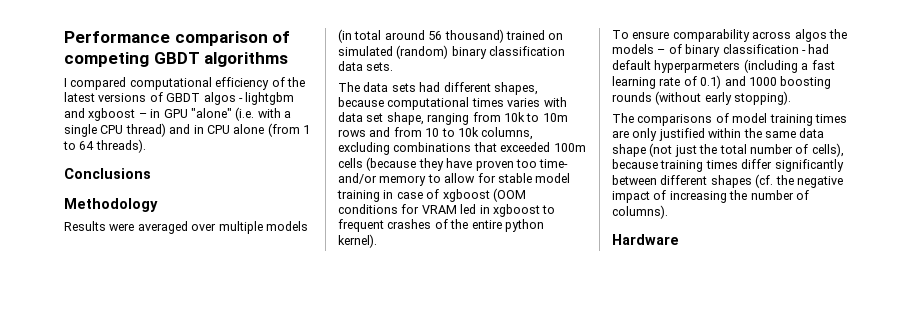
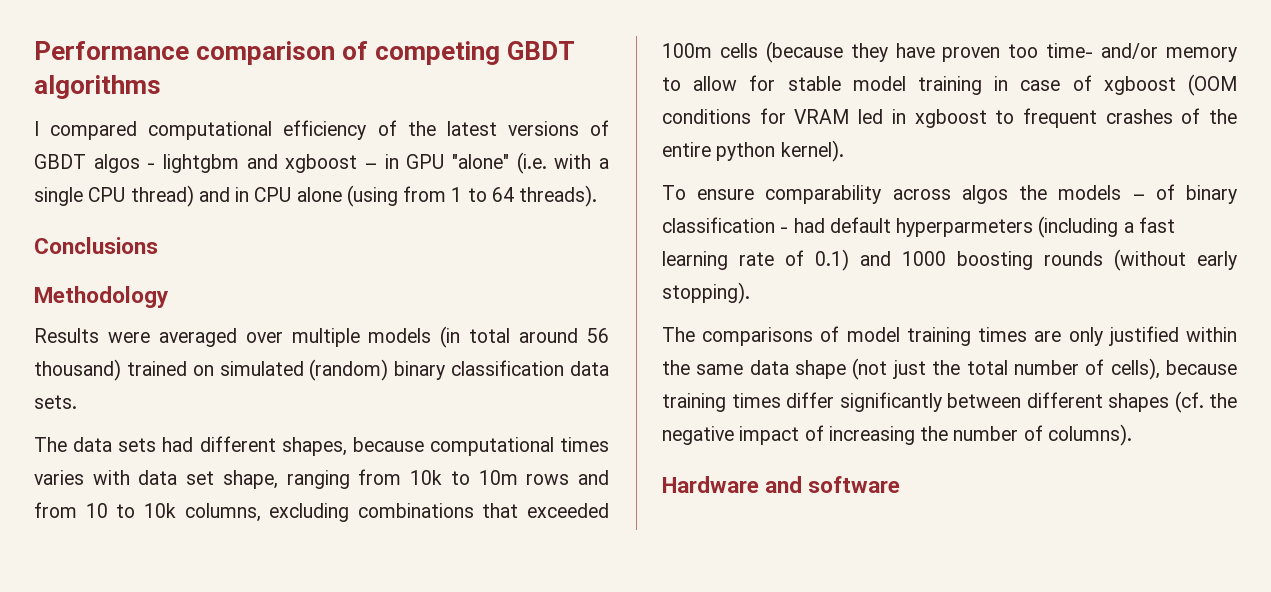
- I compared computational efficiency of the latest versions of GBDT algos - lightgbm and xgboost – in GPU "alone" (i.e. with a single CPU thread) and in CPU alone (from 1 to 64 threads).
+ I compared computational efficiency of the latest versions of GBDT algos - lightgbm and xgboost – in GPU "alone" (i.e. with a single CPU thread) and in CPU alone (using from 1 to 64 threads).
- Hardware
+ Hardware and software

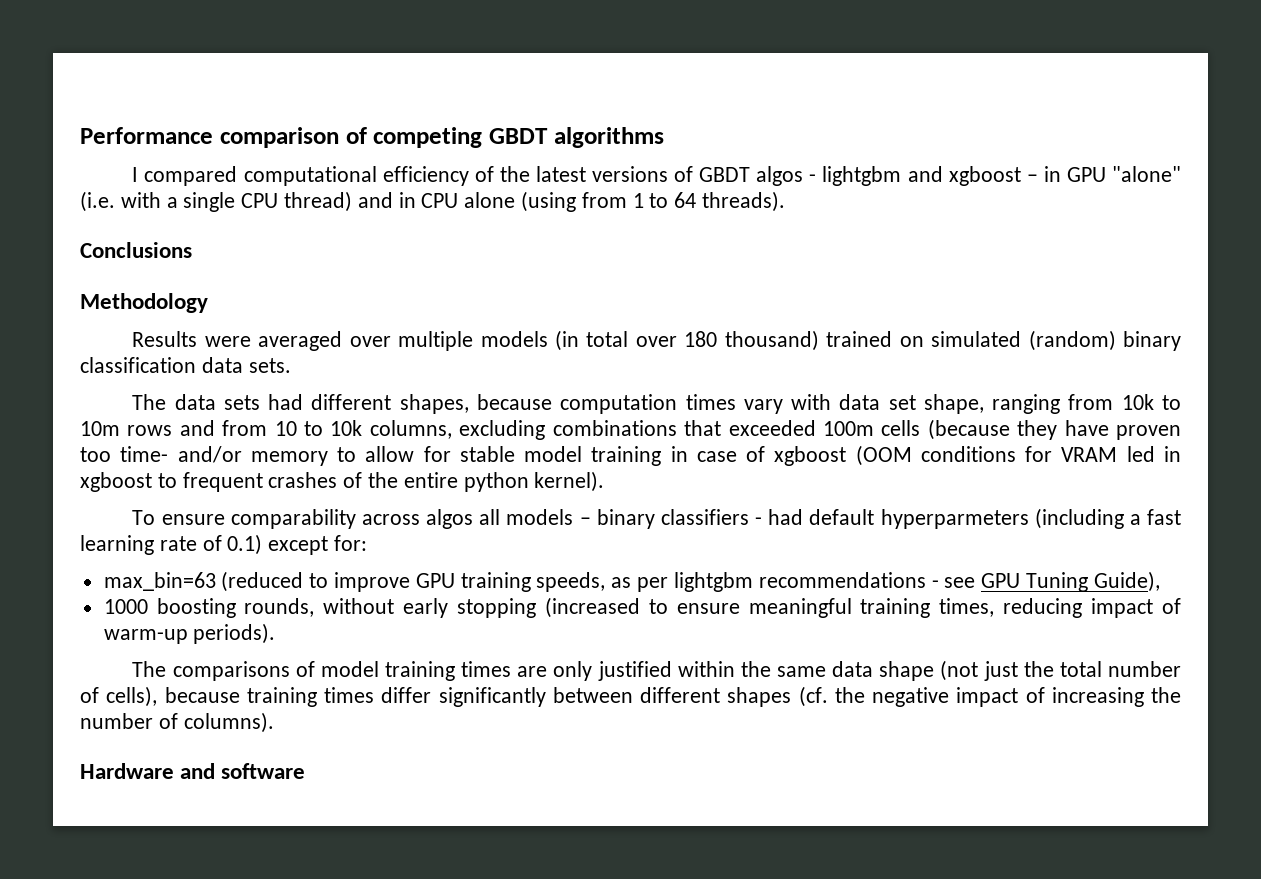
- Results were averaged over multiple models (in total around 56 thousand) trained on simulated (random) binary classification data sets.
+ Results were averaged over multiple models (in total over 180 thousand) trained on simulated (random) binary classification data sets.
- The data sets had different shapes, because computational times varies with data set shape, ranging from 10k to 10m rows and from 10 to 10k columns, excluding combinations that exceeded 100m cells (because they have proven too time- and/or memory to allow for stable model training in case of xgboost (OOM conditions for VRAM led in xgboost to frequent crashes of the entire python kernel).
+ The data sets had different shapes, because computation times vary with data set shape, ranging from 10k to 10m rows and from 10 to 10k columns, excluding combinations that exceeded 100m cells (because they have proven too time- and/or memory to allow for stable model training in case of xgboost (OOM conditions for VRAM led in xgboost to frequent crashes of the entire python kernel).
- To ensure comparability across algos the models – of binary classification - had default hyperparmeters (including a fast learning rate of 0.1) and 1000 boosting rounds (without early stopping).
+ To ensure comparability across algos all models – binary classifiers - had default hyperparmeters (including a fast learning rate of 0.1) except for:
+ max_bin=63 (reduced to improve GPU training speeds, as per lightgbm recommendations - see GPU Tuning Guide),
+ 1000 boosting rounds, without early stopping (increased to ensure meaningful training times, reducing impact of warm-up periods).

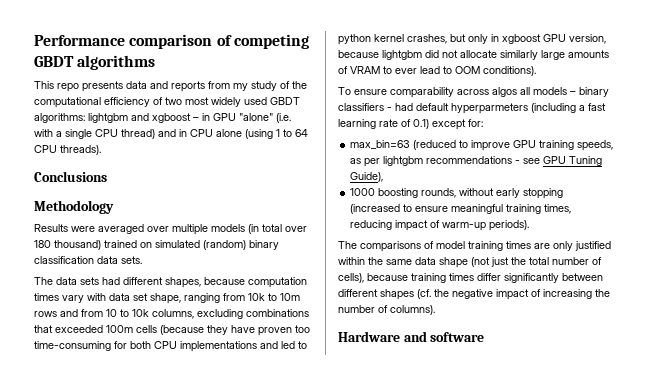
- I compared computational efficiency of the latest versions of GBDT algos - lightgbm and xgboost – in GPU "alone" (i.e. with a single CPU thread) and in CPU alone (using from 1 to 64 threads).
+ This repo presents data and reports from my study of the computational efficiency of two most widely used GBDT algorithms: lightgbm and xgboost – in GPU "alone" (i.e. with a single CPU thread) and in CPU alone (using 1 to 64 CPU threads).
- The data sets had different shapes, because computation times vary with data set shape, ranging from 10k to 10m rows and from 10 to 10k columns, excluding combinations that exceeded 100m cells (because they have proven too time- and/or memory to allow for stable model training in case of xgboost (OOM conditions for VRAM led in xgboost to frequent crashes of the entire python kernel).
+ The data sets had different shapes, because computation times vary with data set shape, ranging from 10k to 10m rows and from 10 to 10k columns, excluding combinations that exceeded 100m cells (because they have proven too time-consuming for both CPU implementations and led to python kernel crashes, but only in xgboost GPU version, because lightgbm did not allocate similarly large amounts of VRAM to ever lead to OOM conditions).

